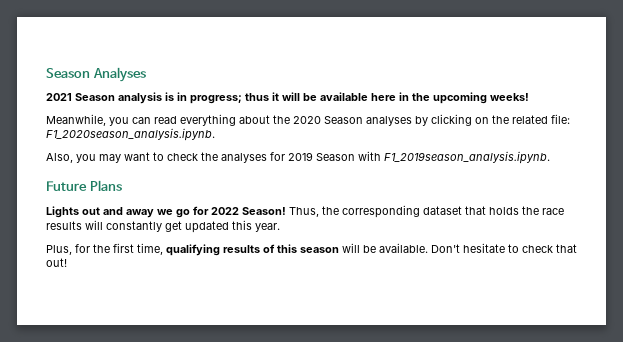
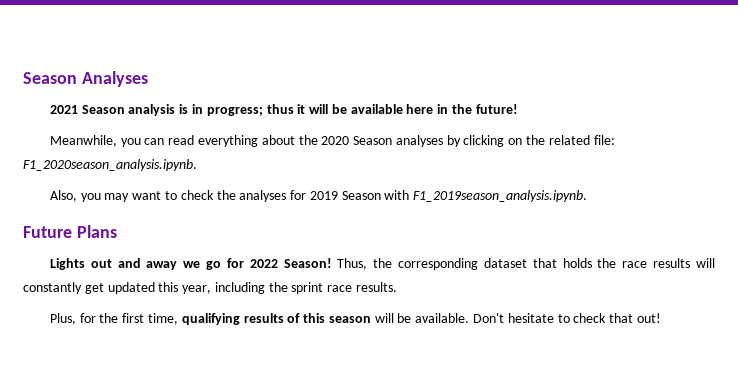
- 2021 Season analysis is in progress; thus it will be available here in the upcoming weeks!
+ 2021 Season analysis is in progress; thus it will be available here in the future!
- Thus, the corresponding dataset that holds the race results will constantly get updated this year.
+ Thus, the corresponding dataset that holds the race results will constantly get updated this year, including the sprint race results.

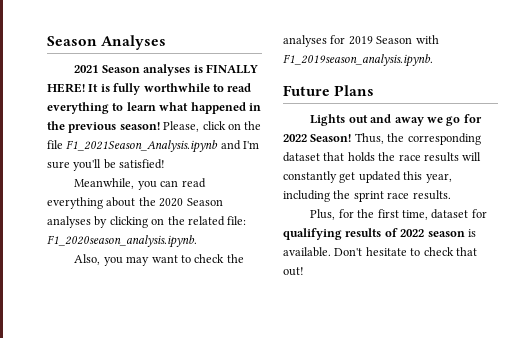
- 2021 Season analysis is in progress; thus it will be available here in the future!
+ 2021 Season analyses is FINALLY HERE! It is fully worthwhile to read everything to learn what happened in the previous season! Please, click on the file F1_2021Season_Analysis.ipynb and I'm sure you'll be satisfied!
- Plus, for the first time, qualifying results of this season will be available.
+ Plus, for the first time, dataset for qualifying results of 2022 season is available.

